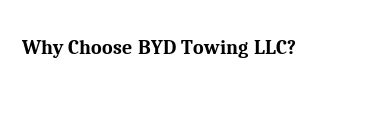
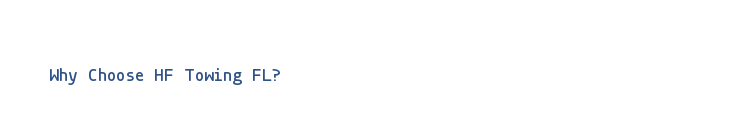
- Why Choose BYD Towing LLC?
+ Why Choose HF Towing FL?

